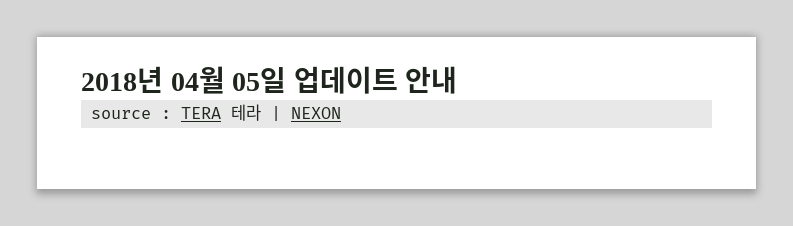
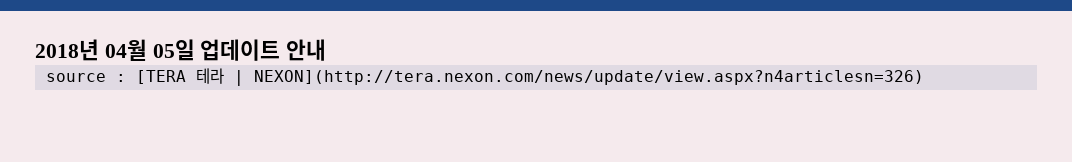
- source : TERA 테라 | NEXON
+ source : [TERA 테라 | NEXON](http://tera.nexon.com/news/update/view.aspx?n4articlesn=326)

